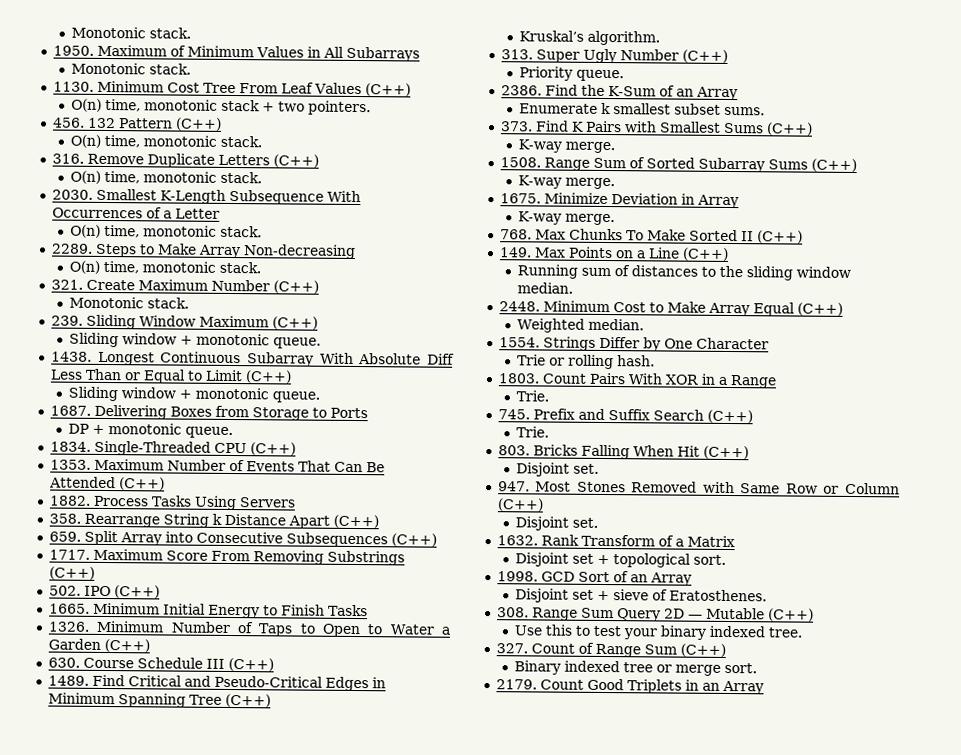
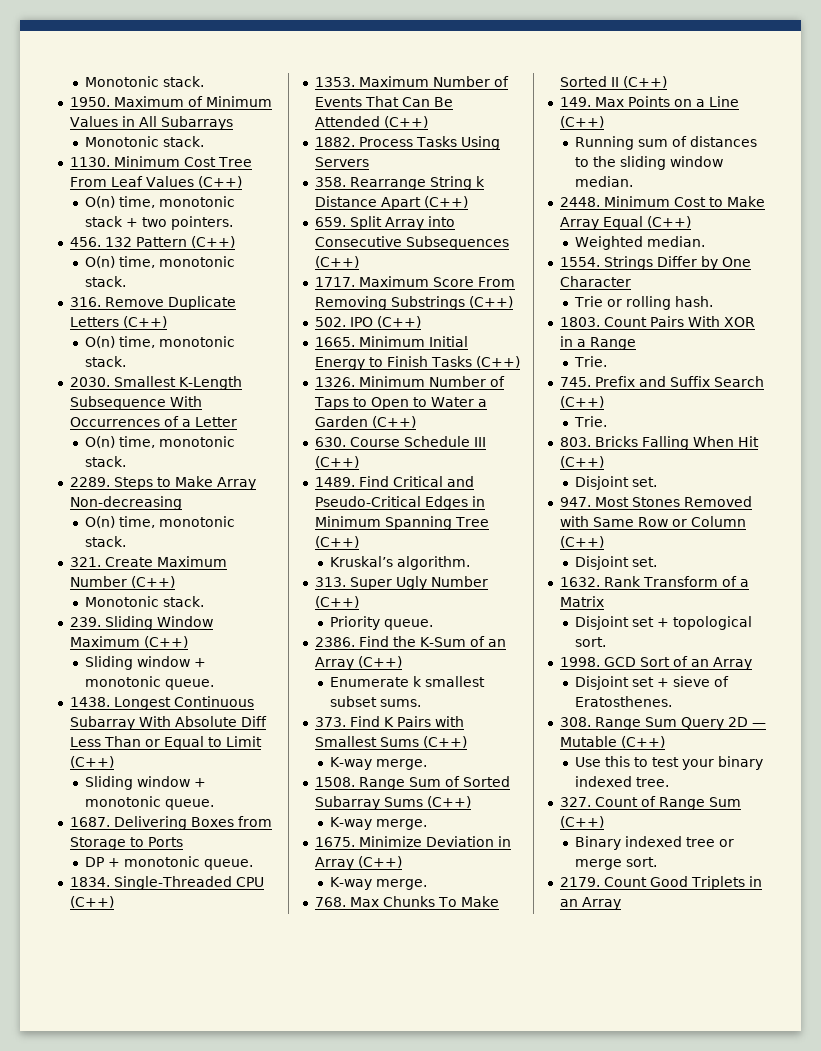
- Minimum Initial Energy to Finish Tasks
+ Minimum Initial Energy to Finish Tasks (C++)
- Find the K-Sum of an Array
+ Find the K-Sum of an Array (C++)
- Minimize Deviation in Array
+ Minimize Deviation in Array (C++)

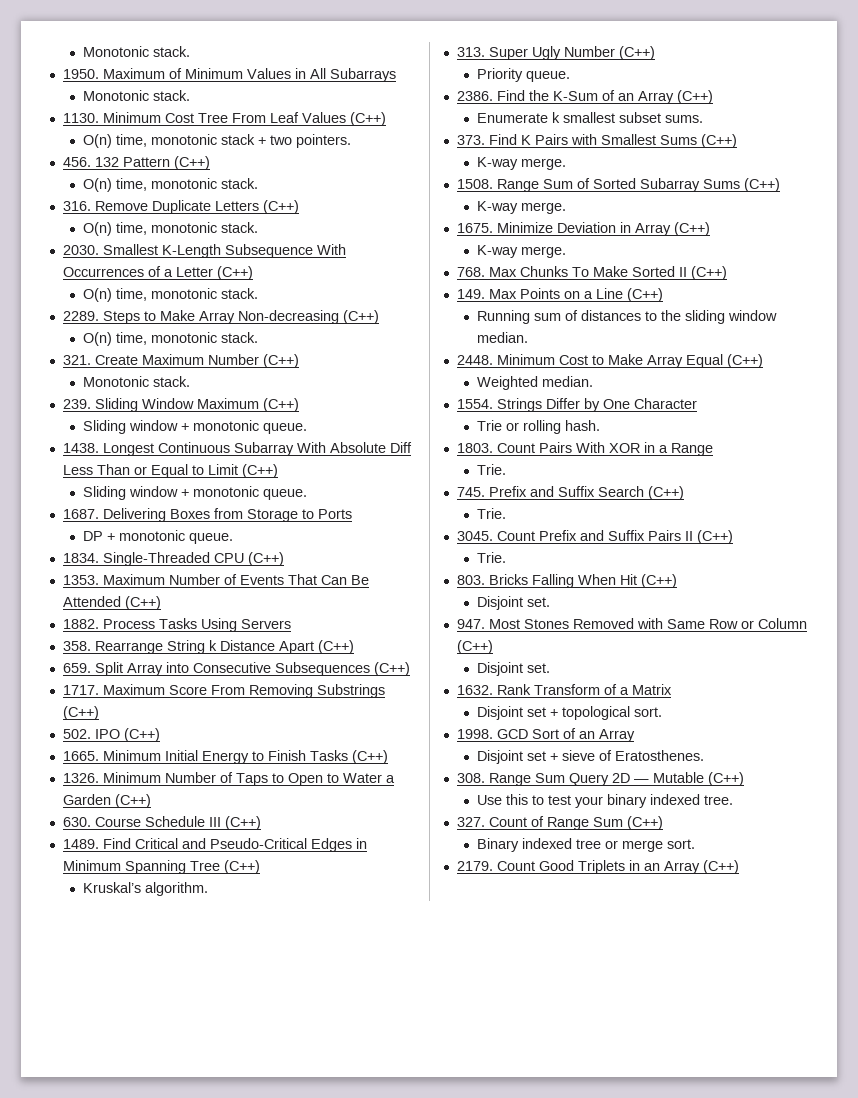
- Smallest K-Length Subsequence With Occurrences of a Letter
+ Smallest K-Length Subsequence With Occurrences of a Letter (C++)
- Steps to Make Array Non-decreasing
+ Steps to Make Array Non-decreasing (C++)
+ 3045. Count Prefix and Suffix Pairs II (C++)
+ Trie.
- Count Good Triplets in an Array
+ Count Good Triplets in an Array (C++)

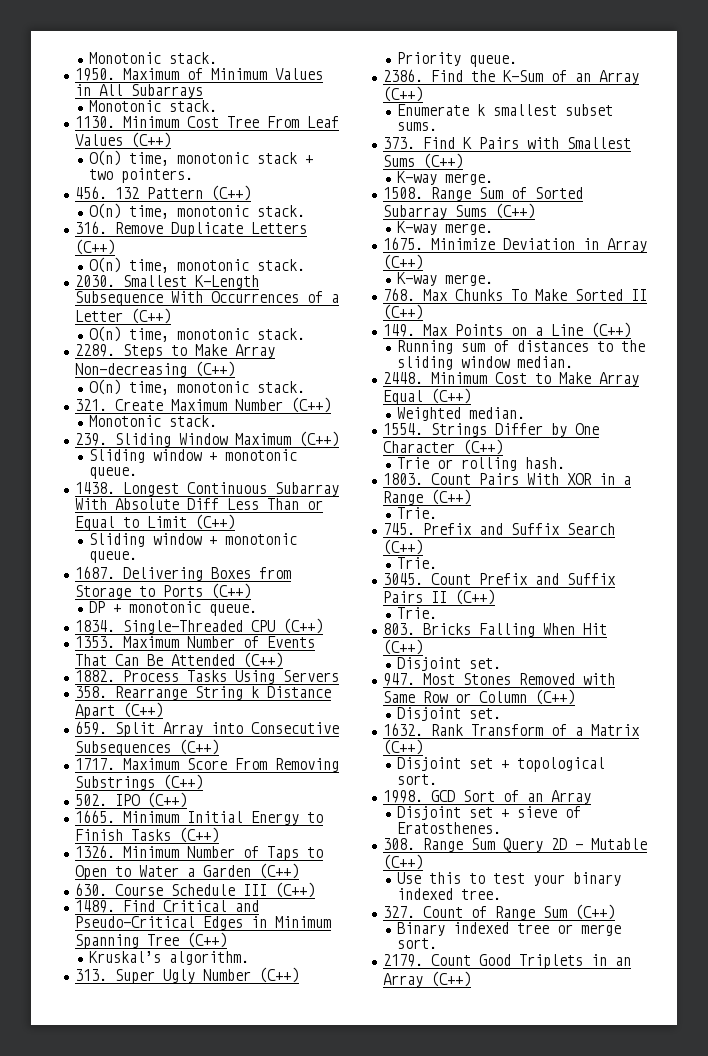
- Delivering Boxes from Storage to Ports
+ Delivering Boxes from Storage to Ports (C++)
- Strings Differ by One Character
+ Strings Differ by One Character (C++)
- Count Pairs With XOR in a Range
+ Count Pairs With XOR in a Range (C++)
- Rank Transform of a Matrix
+ Rank Transform of a Matrix (C++)

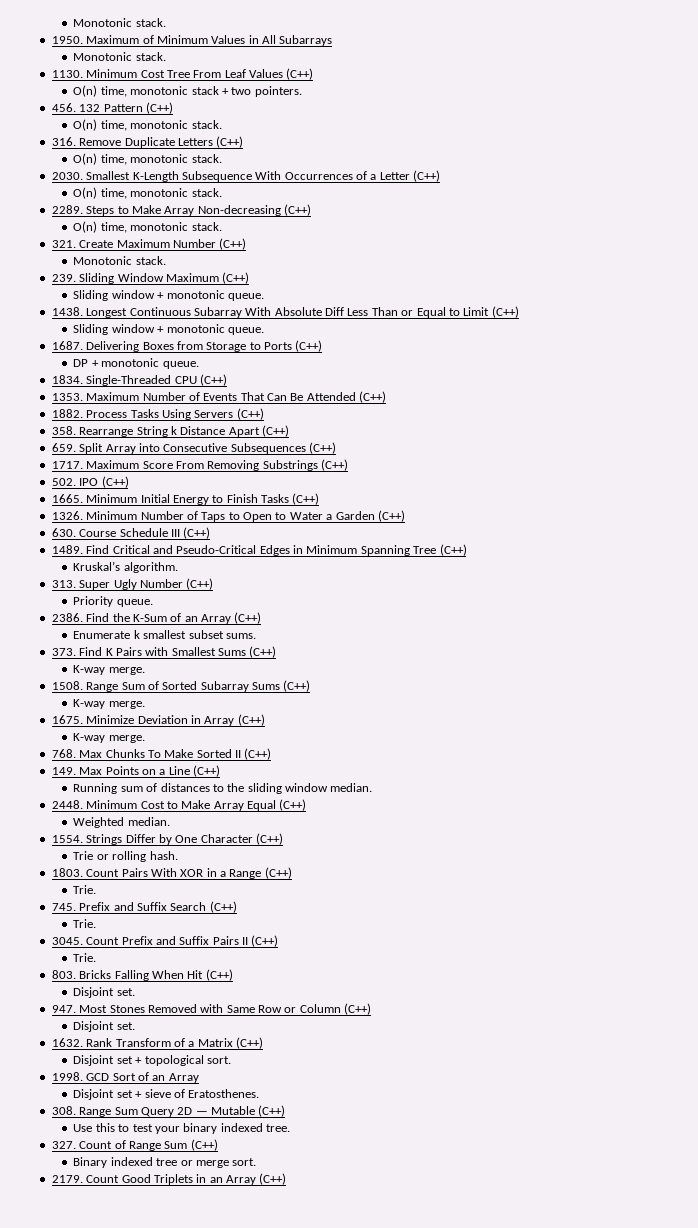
- Process Tasks Using Servers
+ Process Tasks Using Servers (C++)

